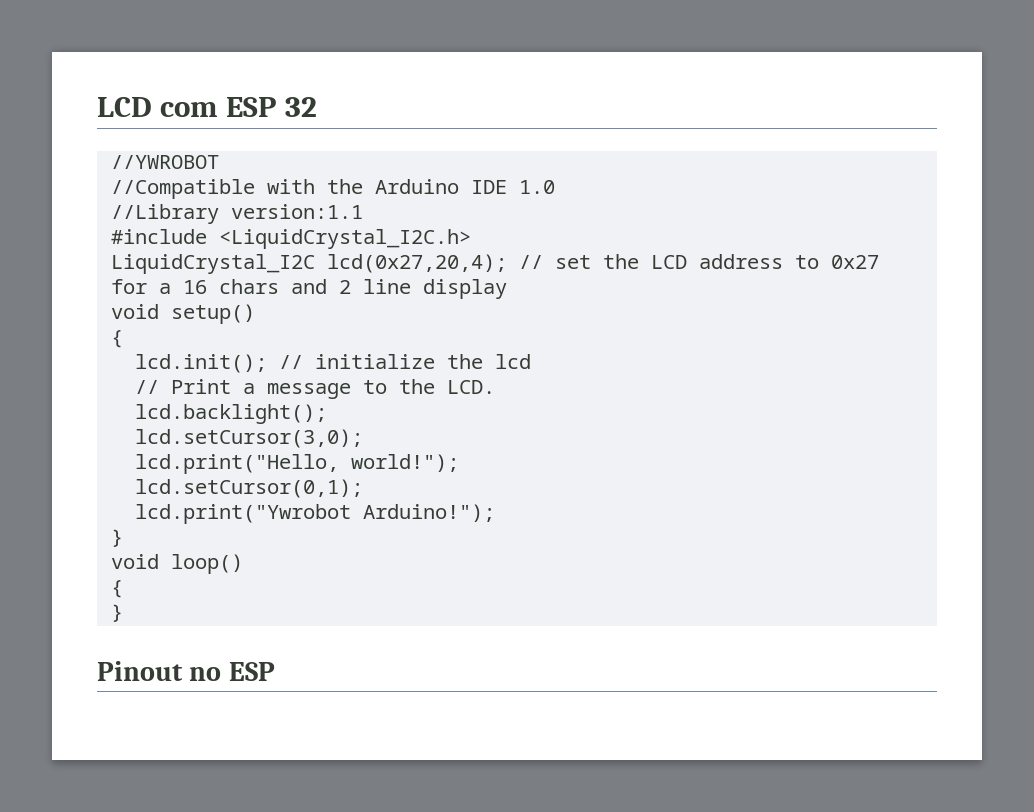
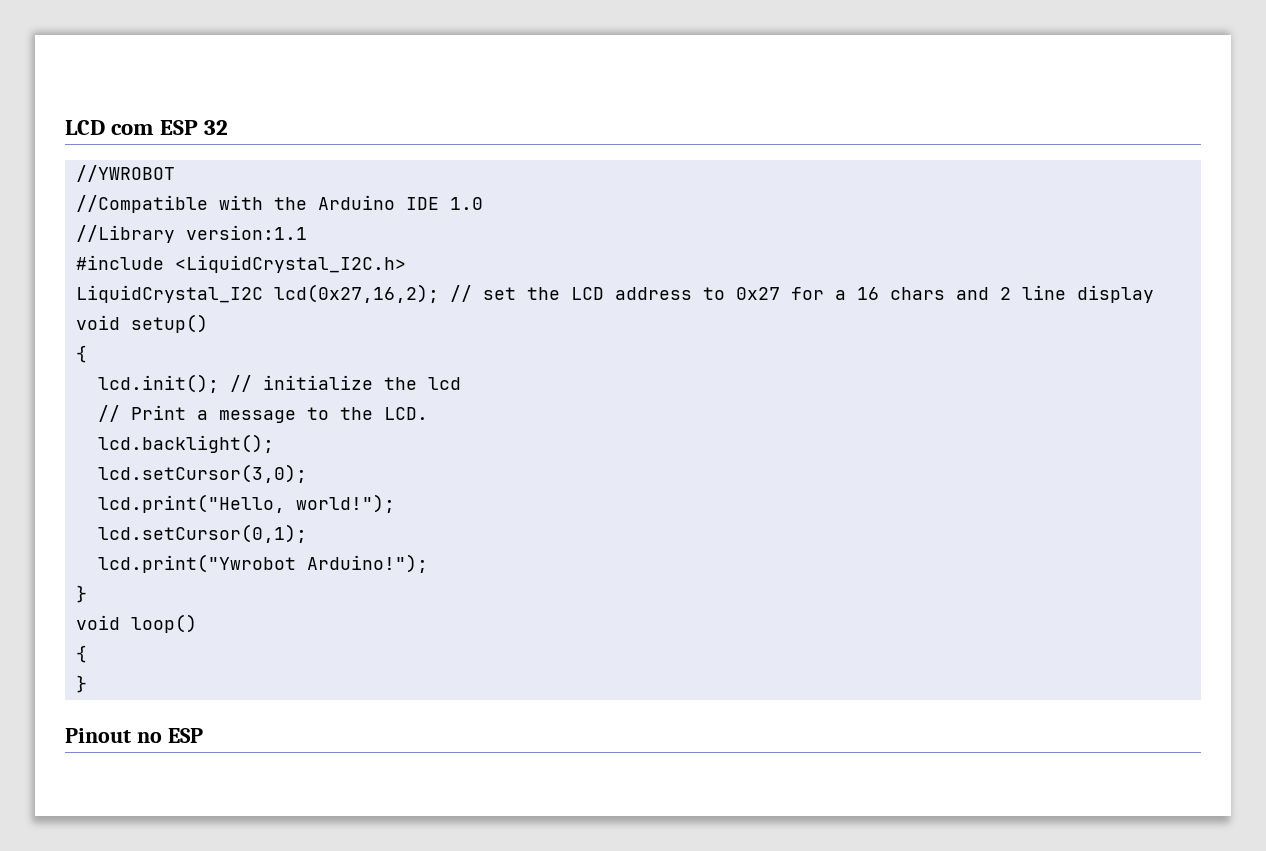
- LiquidCrystal_I2C lcd(0x27,20,4); // set the LCD address to 0x27 for a 16 chars and 2 line display
+ LiquidCrystal_I2C lcd(0x27,16,2); // set the LCD address to 0x27 for a 16 chars and 2 line display

